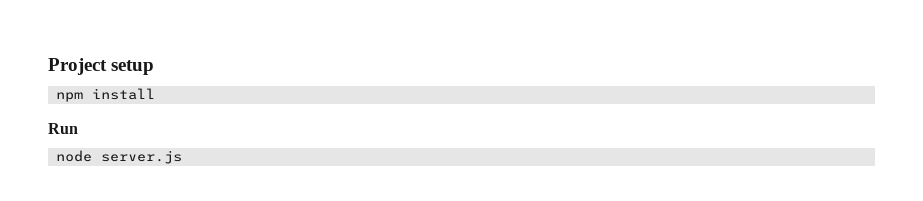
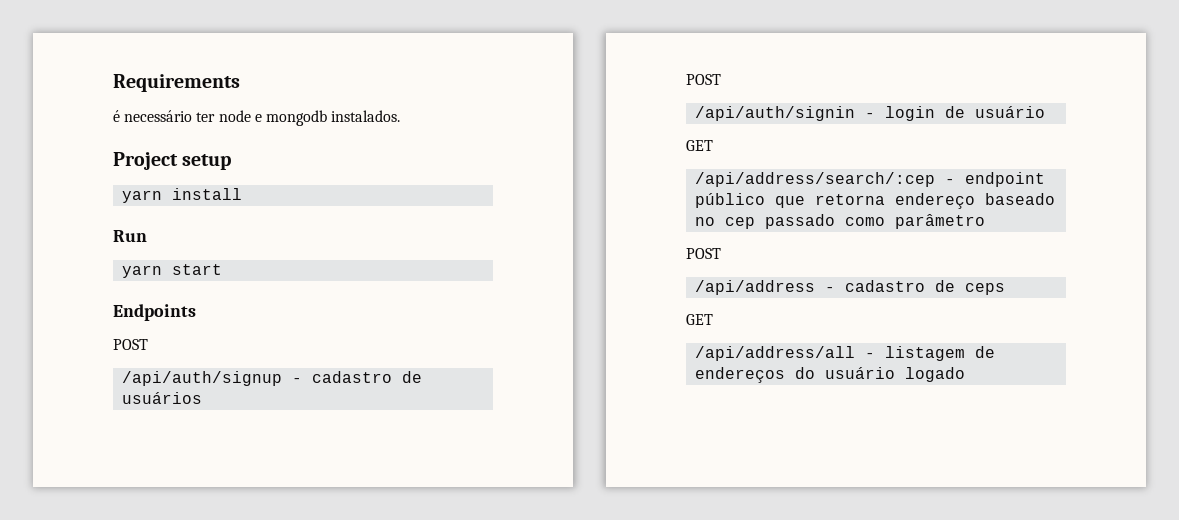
+ Requirements
+ é necessário ter node e mongodb instalados.
- npm install
+ yarn install
- node server.js
+ yarn start
+ Endpoints
+ POST
+ /api/auth/signup - cadastro de usuários
+ POST
+ /api/auth/signin - login de usuário
+ GET
+ /api/address/search/:cep - endpoint público que retorna endereço baseado no cep passado como parâmetro
+ POST
+ /api/address - cadastro de ceps
+ GET
+ /api/address/all - listagem de endereços do usuário logado

